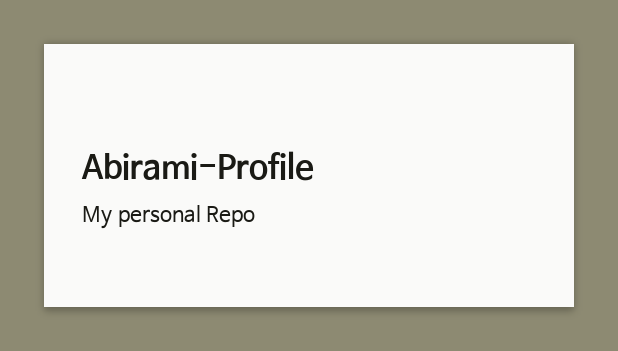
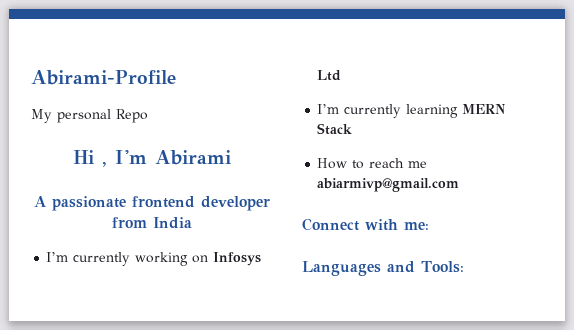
+ Hi , I'm Abirami
+ A passionate frontend developer from India
+ I’m currently working on Infosys Ltd
+ I’m currently learning MERN Stack
+ How to reach me abiarmivp@gmail.com
+ Connect with me:
+ Languages and Tools:

